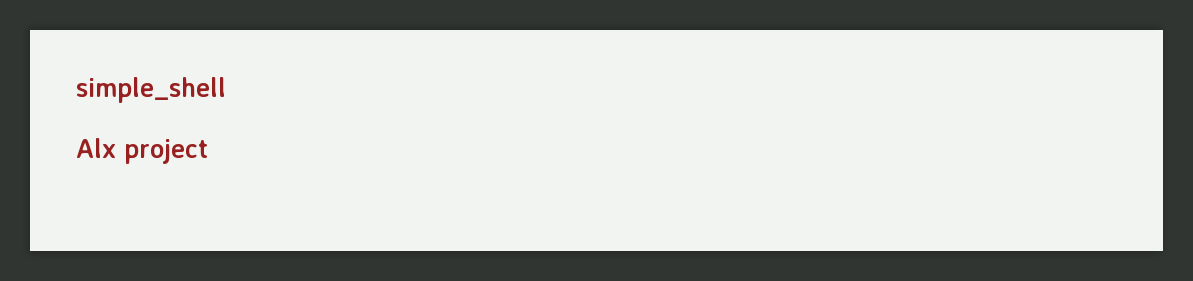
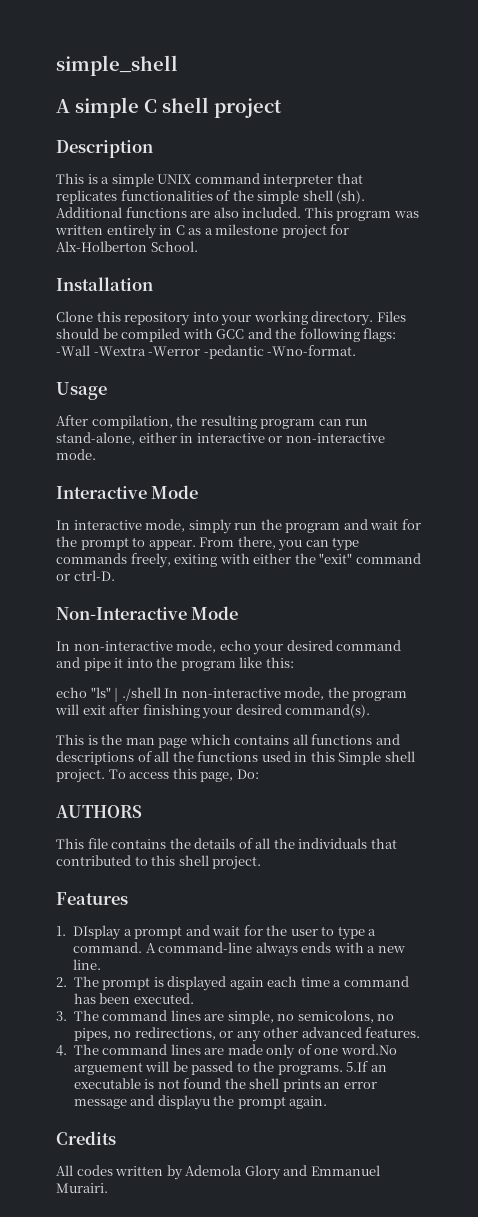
- Alx project
+ A simple C shell project
+ Description
+ This is a simple UNIX command interpreter that replicates functionalities of the simple shell (sh). Additional functions are also included. This program was written entirely in C as a milestone project for Alx-Holberton School.
+ Installation
+ Clone this repository into your working directory. Files should be compiled with GCC and the following flags: -Wall -Wextra -Werror -pedantic -Wno-format.
+ Usage
+ After compilation, the resulting program can run stand-alone, either in interactive or non-interactive mode.
+ Interactive Mode
+ In interactive mode, simply run the program and wait for the prompt to appear. From there, you can type commands freely, exiting with either the "exit" command or ctrl-D.
+ Non-Interactive Mode
+ In non-interactive mode, echo your desired command and pipe it into the program like this:
+ echo "ls" | ./shell In non-interactive mode, the program will exit after finishing your desired command(s).
+ This is the man page which contains all functions and descriptions of all the functions used in this Simple shell project. To access this page, Do:
+ AUTHORS
+ This file contains the details of all the individuals that contributed to this shell project.
+ Features
+ 1. DIsplay a prompt and wait for the user to type a command. A command-line always ends with a new line.
+ 2. The prompt is displayed again each time a command has been executed.
+ 3. The command lines are simple, no semicolons, no pipes, no redirections, or any other advanced features.
+ 4. The command lines are made only of one word.No arguement will be passed to the programs. 5.If an executable is not found the shell prints an error message and displayu the prompt again.
+ Credits
+ All codes written by Ademola Glory and Emmanuel Murairi.

